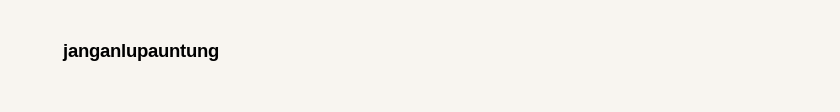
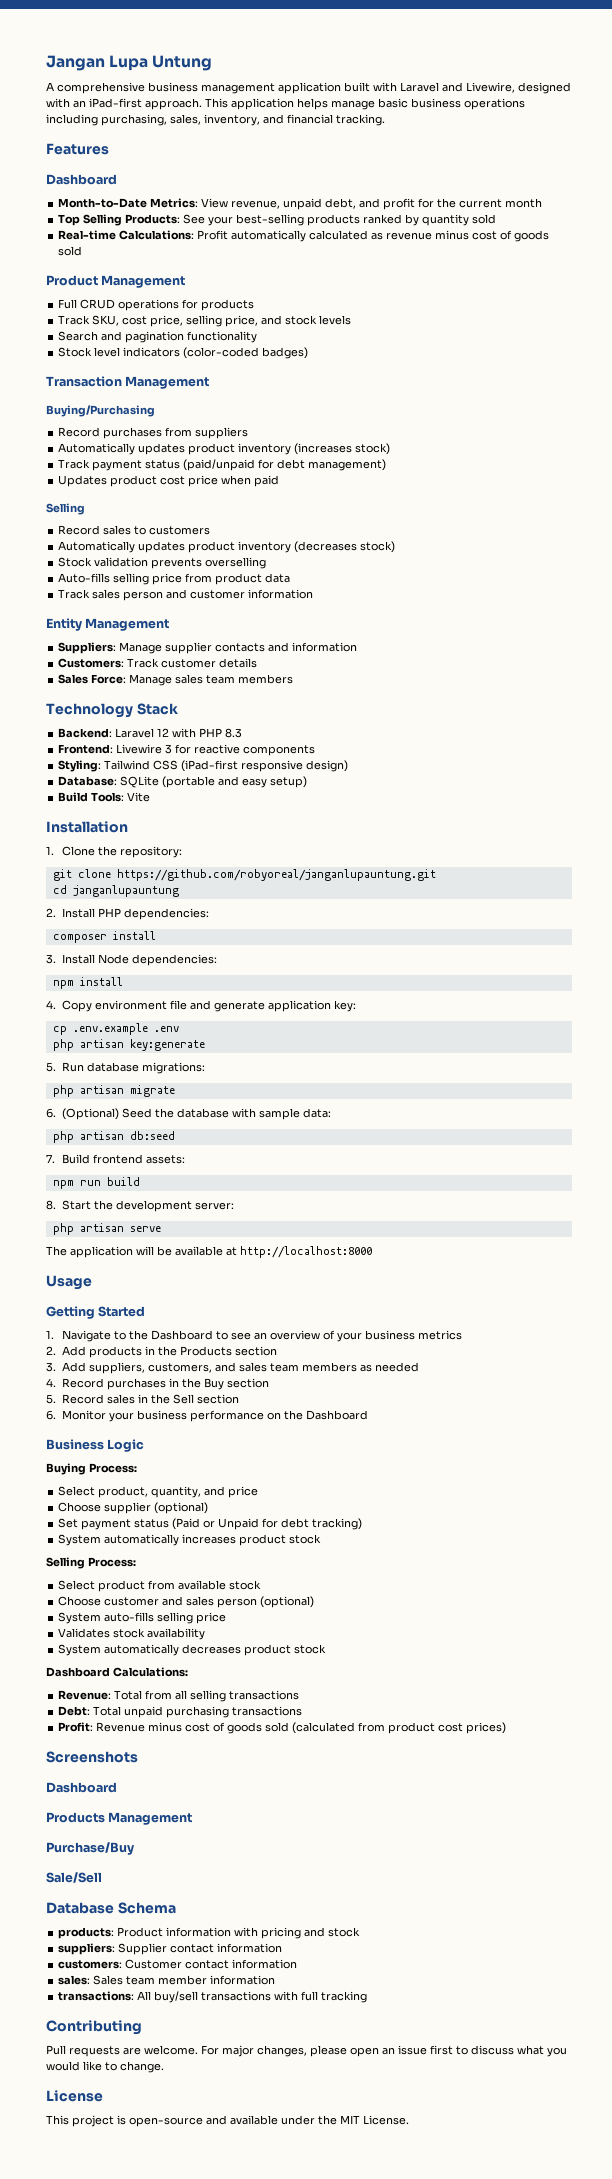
- janganlupauntung
+ Jangan Lupa Untung
+ A comprehensive business management application built with Laravel and Livewire, designed with an iPad-first approach. This application helps manage basic business operations including purchasing, sales, inventory, and financial tracking.
+ Features
+ Dashboard
+ Month-to-Date Metrics: View revenue, unpaid debt, and profit for the current month
+ Top Selling Products: See your best-selling products ranked by quantity sold
+ Real-time Calculations: Profit automatically calculated as revenue minus cost of goods sold
+ Product Management
+ Full CRUD operations for products
+ Track SKU, cost price, selling price, and stock levels
+ Search and pagination functionality
+ Stock level indicators (color-coded badges)
+ Transaction Management
+ Buying/Purchasing
+ Record purchases from suppliers
+ Automatically updates product inventory (increases stock)
+ Track payment status (paid/unpaid for debt management)
+ Updates product cost price when paid
+ Selling
+ Record sales to customers
+ Automatically updates product inventory (decreases stock)
+ Stock validation prevents overselling
+ Auto-fills selling price from product data
+ Track sales person and customer information
+ Entity Management
+ Suppliers: Manage supplier contacts and information
+ Customers: Track customer details
+ Sales Force: Manage sales team members
+ Technology Stack
+ Backend: Laravel 12 with PHP 8.3
+ Frontend: Livewire 3 for reactive components
+ Styling: Tailwind CSS (iPad-first responsive design)
+ Database: SQLite (portable and easy setup)
+ Build Tools: Vite
+ Installation
+ 1. Clone the repository:
+ git clone https://github.com/robyoreal/janganlupauntung.git
+ cd janganlupauntung
+ 2. Install PHP dependencies:
+ composer install
+ 3. Install Node dependencies:
+ npm install
+ 4. Copy environment file and generate application key:
+ cp .env.example .env
+ php artisan key:generate
+ 5. Run database migrations:
+ php artisan migrate
+ 6. (Optional) Seed the database with sample data:
+ php artisan db:seed
+ 7. Build frontend assets:
+ npm run build
+ 8. Start the development server:
+ php artisan serve
+ The application will be available at http://localhost:8000
+ Usage
+ Getting Started
+ 1. Navigate to the Dashboard to see an overview of your business metrics
+ 2. Add products in the Products section
+ 3. Add suppliers, customers, and sales team members as needed
+ 4. Record purchases in the Buy section
+ 5. Record sales in the Sell section
+ 6. Monitor your business performance on the Dashboard
+ Business Logic
+ Buying Process:
+ Select product, quantity, and price
+ Choose supplier (optional)
+ Set payment status (Paid or Unpaid for debt tracking)
+ System automatically increases product stock
+ Selling Process:
+ Select product from available stock
+ Choose customer and sales person (optional)
+ System auto-fills selling price
+ Validates stock availability
+ System automatically decreases product stock
+ Dashboard Calculations:
+ Revenue: Total from all selling transactions
+ Debt: Total unpaid purchasing transactions
+ Profit: Revenue minus cost of goods sold (calculated from product cost prices)
+ Screenshots
+ Dashboard
+ Products Management
+ Purchase/Buy
+ Sale/Sell
+ Database Schema
+ products: Product information with pricing and stock
+ suppliers: Supplier contact information
+ customers: Customer contact information
+ sales: Sales team member information
+ transactions: All buy/sell transactions with full tracking
+ Contributing
+ Pull requests are welcome. For major changes, please open an issue first to discuss what you would like to change.
+ License
+ This project is open-source and available under the MIT License.

